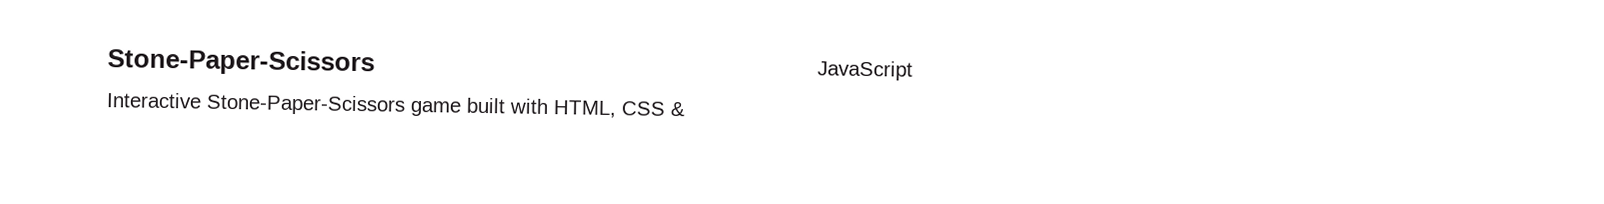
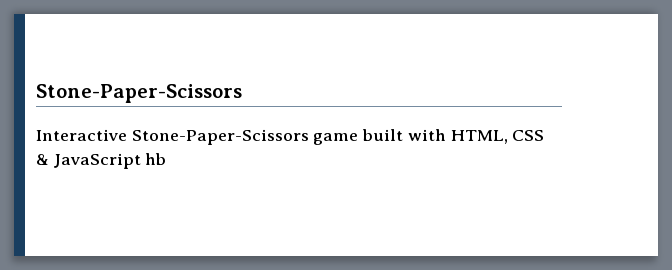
- Interactive Stone-Paper-Scissors game built with HTML, CSS & JavaScript
+ Interactive Stone-Paper-Scissors game built with HTML, CSS & JavaScript hb

